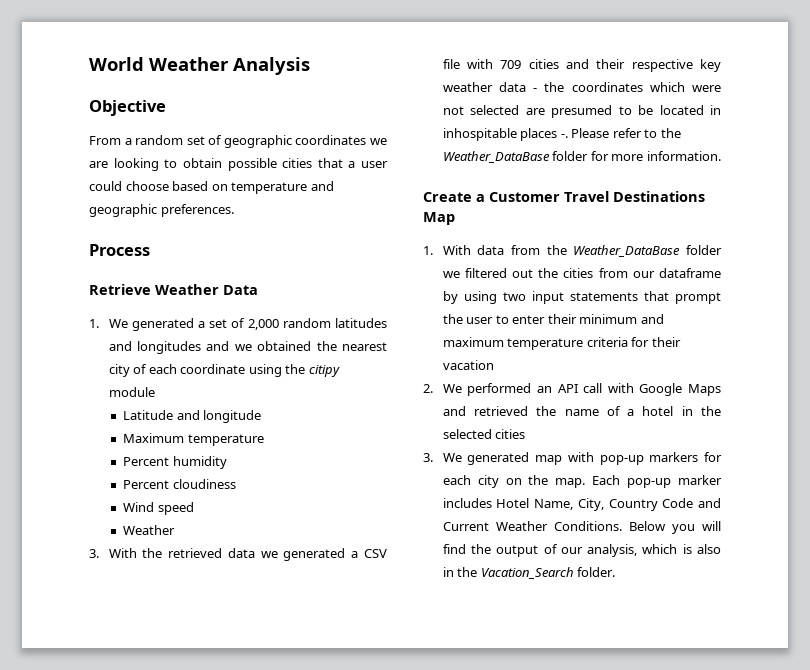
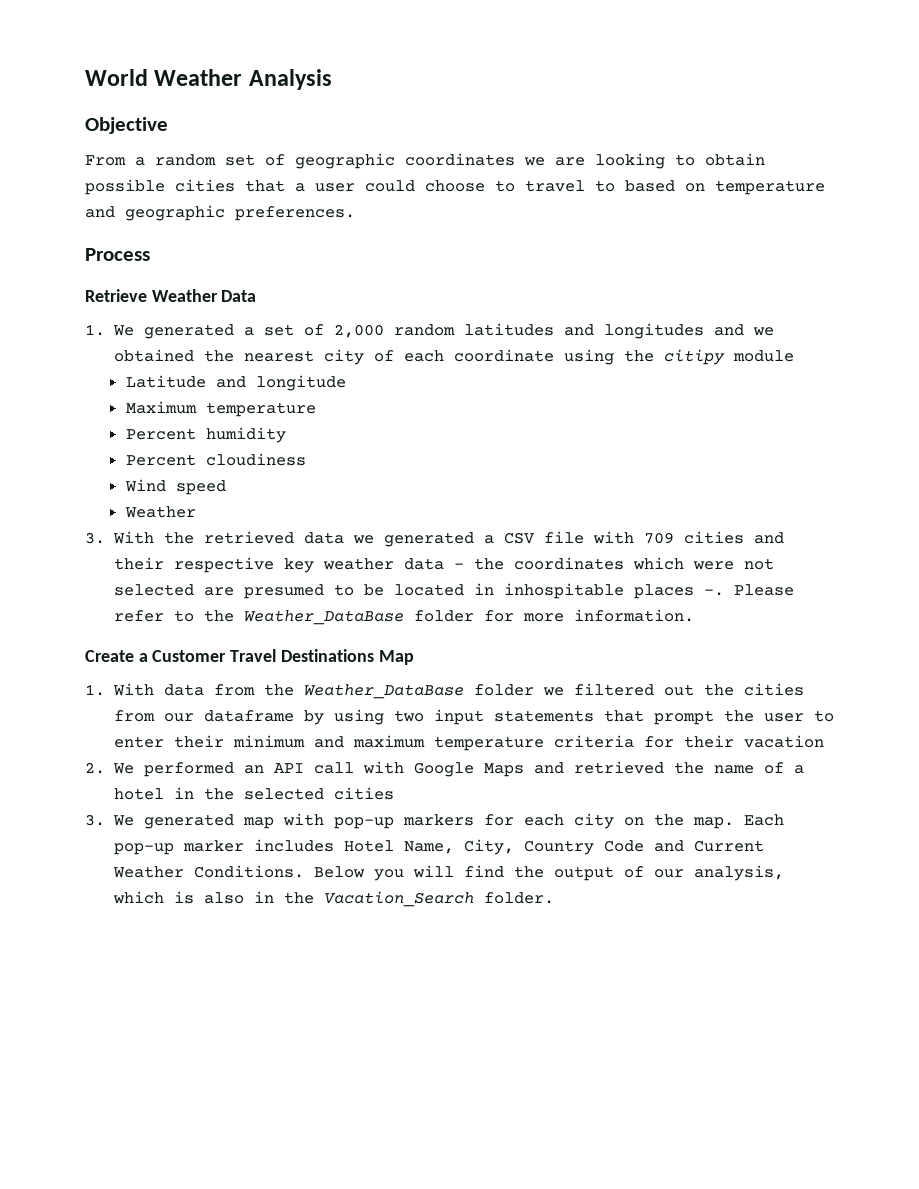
- From a random set of geographic coordinates we are looking to obtain possible cities that a user could choose based on temperature and geographic preferences.
+ From a random set of geographic coordinates we are looking to obtain possible cities that a user could choose to travel to based on temperature and geographic preferences.

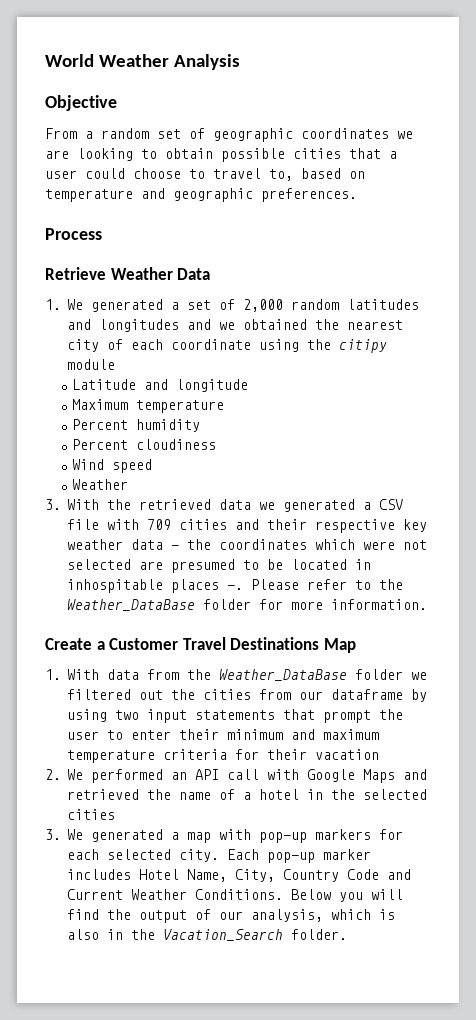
- From a random set of geographic coordinates we are looking to obtain possible cities that a user could choose to travel to based on temperature and geographic preferences.
+ From a random set of geographic coordinates we are looking to obtain possible cities that a user could choose to travel to, based on temperature and geographic preferences.
- 3. We generated map with pop-up markers for each city on the map.
+ 3. We generated a map with pop-up markers for each selected city.

